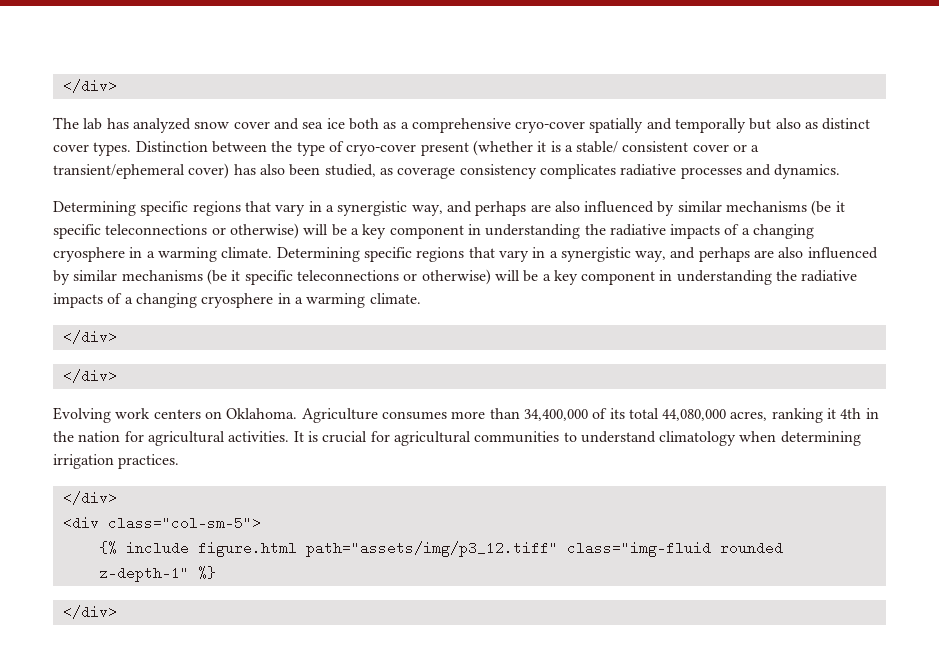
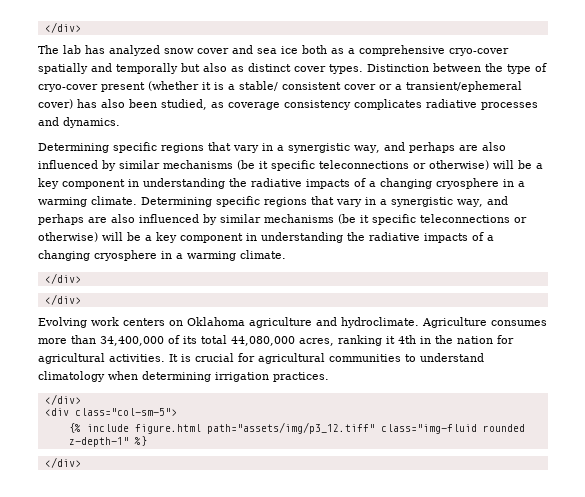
- Evolving work centers on Oklahoma.
+ Evolving work centers on Oklahoma agriculture and hydroclimate.

